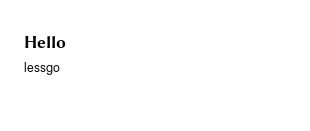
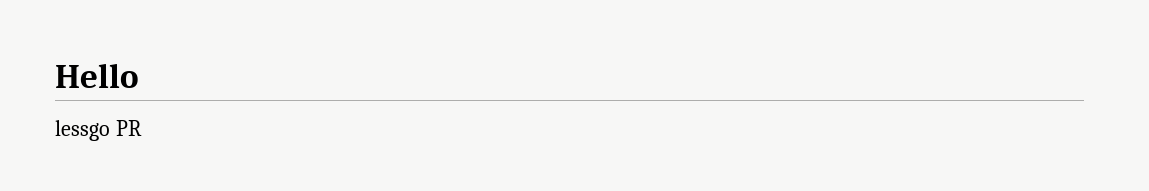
- lessgo
+ lessgo PR

